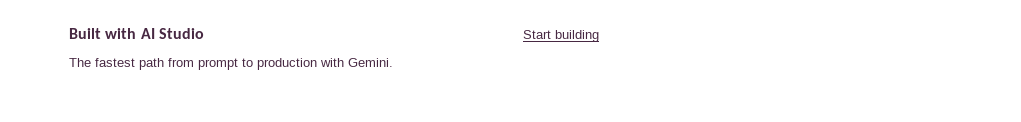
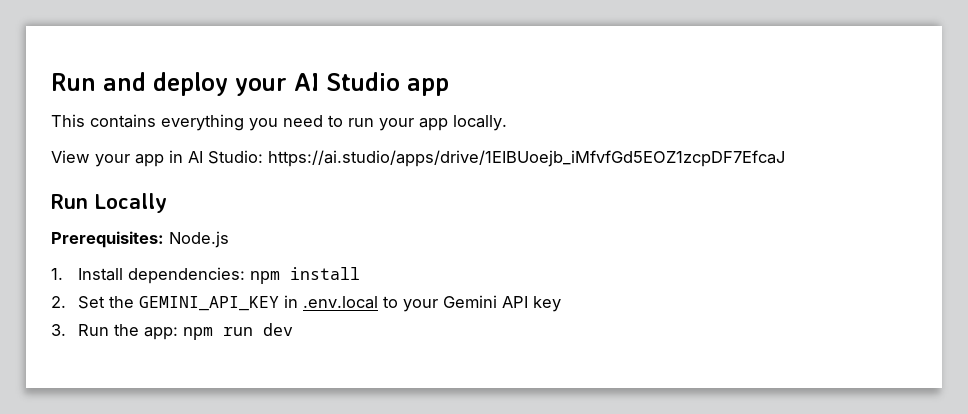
- Built with AI Studio
- The fastest path from prompt to production with Gemini.
- Start building
+ Run and deploy your AI Studio app
+ This contains everything you need to run your app locally.
+ View your app in AI Studio: https://ai.studio/apps/drive/1EIBUoejb_iMfvfGd5EOZ1zcpDF7EfcaJ
+ Run Locally
+ Prerequisites: Node.js
+ 1. Install dependencies: npm install
+ 2. Set the GEMINI_API_KEY in .env.local to your Gemini API key
+ 3. Run the app: npm run dev

